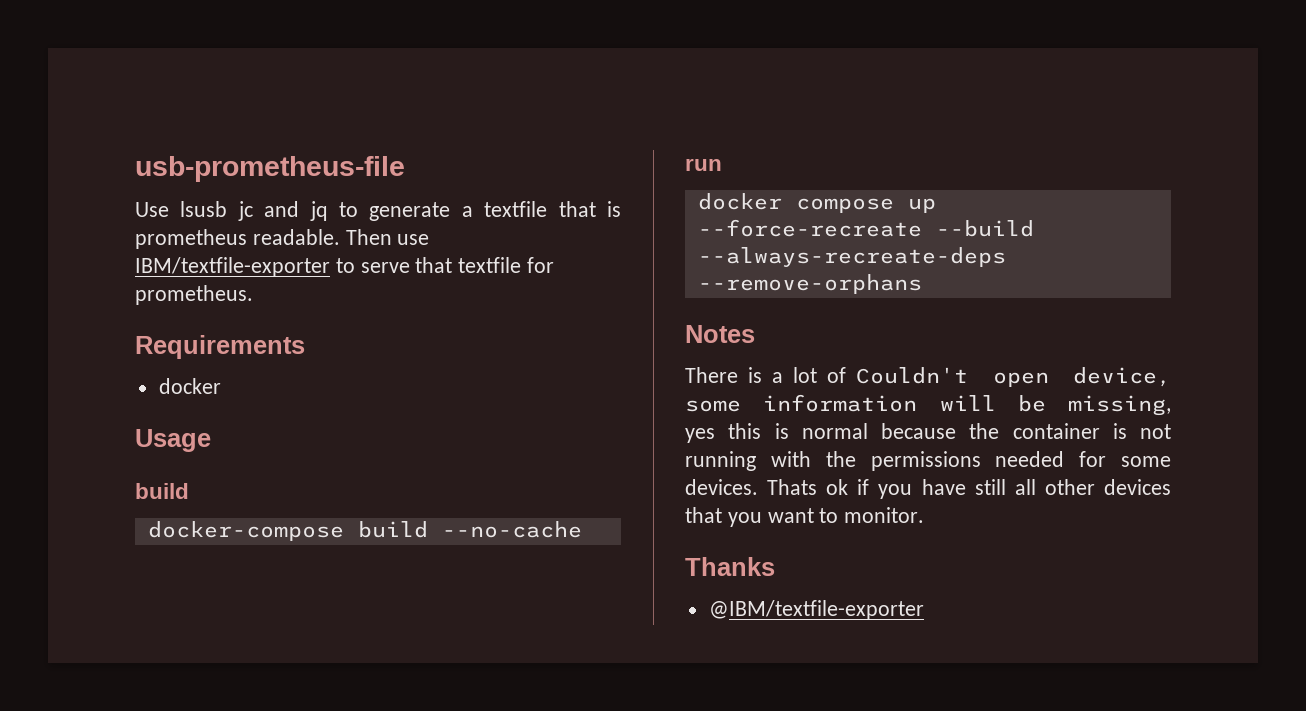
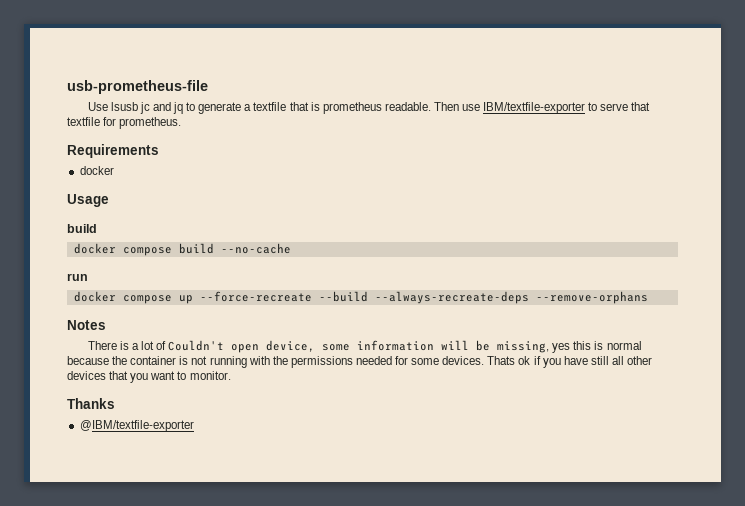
- docker-compose build --no-cache
+ docker compose build --no-cache

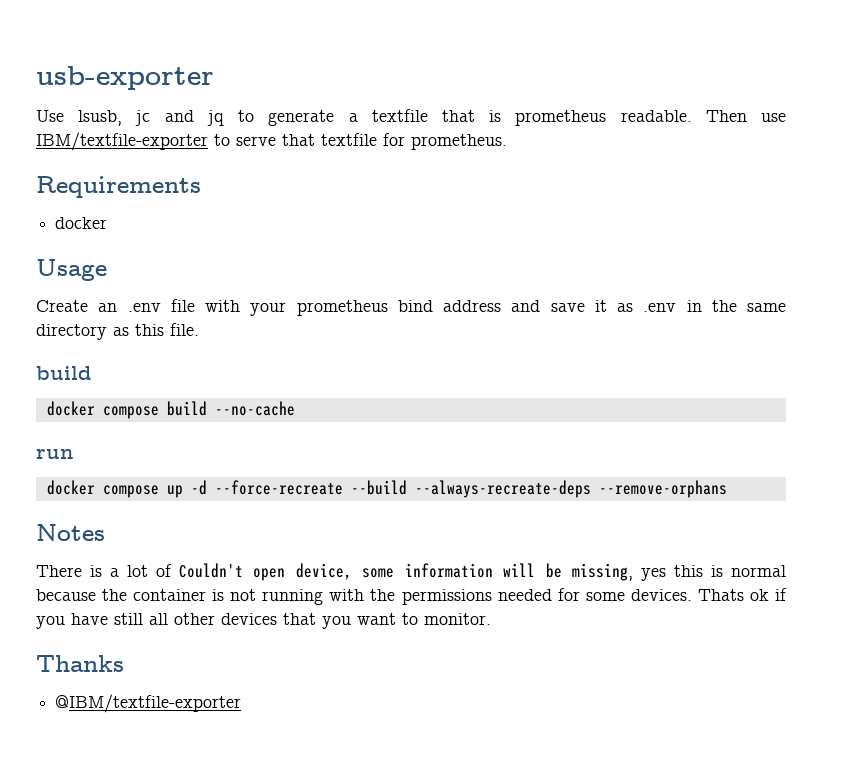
- usb-prometheus-file
+ usb-exporter
- Use lsusb jc and jq to generate a textfile that is prometheus readable.
+ Use lsusb, jc and jq to generate a textfile that is prometheus readable.
+ Create an .env file with your prometheus bind address and save it as .env in the same directory as this file.
- docker compose up --force-recreate --build --always-recreate-deps --remove-orphans
+ docker compose up -d --force-recreate --build --always-recreate-deps --remove-orphans

